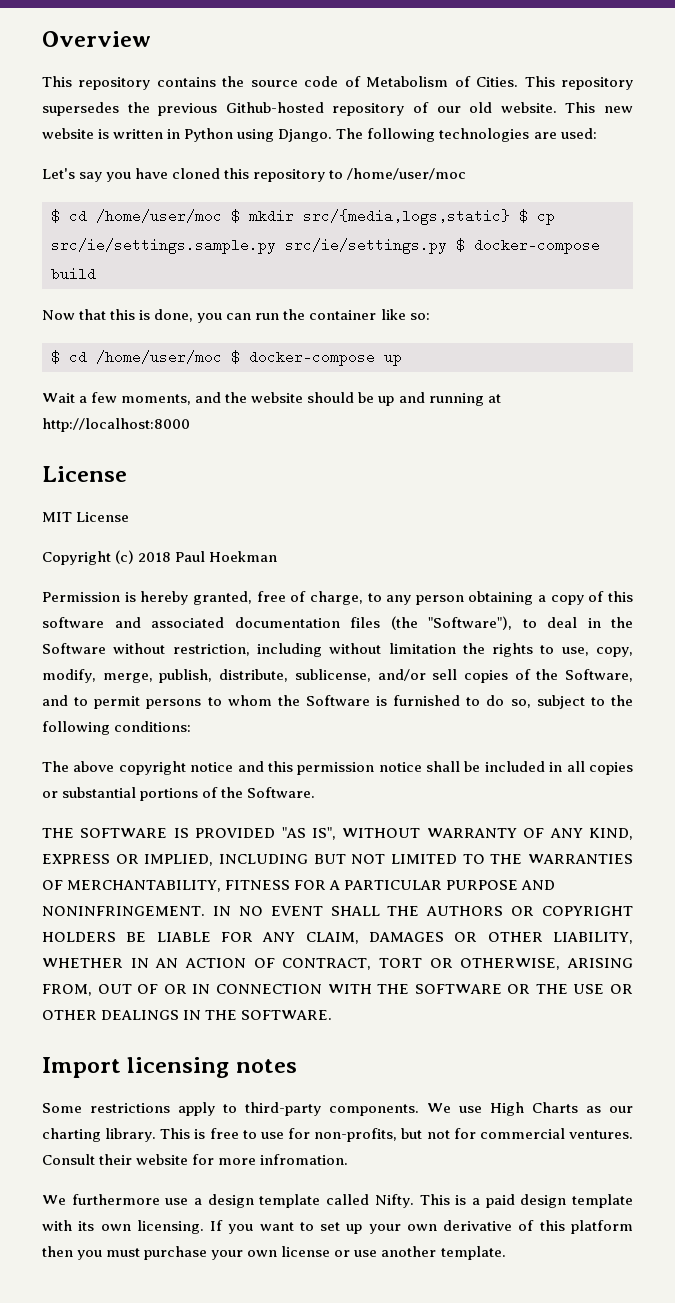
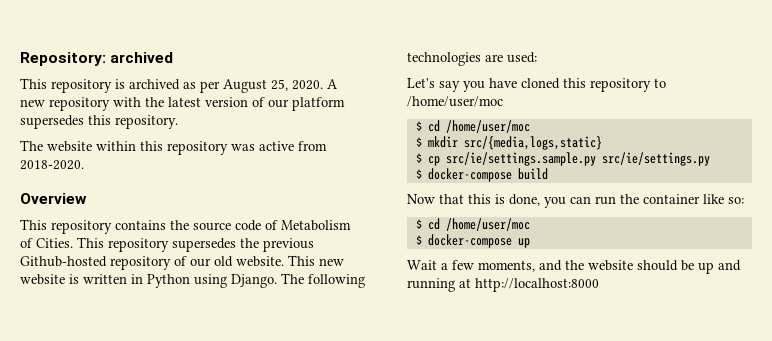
+ Repository: archived
+ This repository is archived as per August 25, 2020. A new repository with the latest version of our platform supersedes this repository.
+ The website within this repository was active from 2018-2020.
  Let's say you have cloned this repository to /home/user/moc
- $ cd /home/user/moc $ mkdir src/{media,logs,static} $ cp src/ie/settings.sample.py src/ie/settings.py $ docker-compose build
+ $ cd /home/user/moc
+ $ mkdir src/{media,logs,static}
+ $ cp src/ie/settings.sample.py src/ie/settings.py
+ $ docker-compose build
  Now that this is done, you can run the container like so:
- $ cd /home/user/moc $ docker-compose up
+ $ cd /home/user/moc
+ $ docker-compose up
  Wait a few moments, and the website should be up and running at http://localhost:8000
- License
- MIT License
- Copyright (c) 2018 Paul Hoekman
- Permission is hereby granted, free of charge, to any person obtaining a copy of this software and associated documentation files (the "Software"), to deal in the Software without restriction, including without limitation the rights to use, copy, modify, merge, publish, distribute, sublicense, and/or sell copies of the Software, and to permit persons to whom the Software is furnished to do so, subject to the following conditions:
- The above copyright notice and this permission notice shall be included in all copies or substantial portions of the Software.
- THE SOFTWARE IS PROVIDED "AS IS", WITHOUT WARRANTY OF ANY KIND, EXPRESS OR IMPLIED, INCLUDING BUT NOT LIMITED TO THE WARRANTIES OF MERCHANTABILITY, FITNESS FOR A PARTICULAR PURPOSE AND NONINFRINGEMENT. IN NO EVENT SHALL THE AUTHORS OR COPYRIGHT HOLDERS BE LIABLE FOR ANY CLAIM, DAMAGES OR OTHER LIABILITY, WHETHER IN AN ACTION OF CONTRACT, TORT OR OTHERWISE, ARISING FROM, OUT OF OR IN CONNECTION WITH THE SOFTWARE OR THE USE OR OTHER DEALINGS IN THE SOFTWARE.
- Import licensing notes
- Some restrictions apply to third-party components. We use High Charts as our charting library. This is free to use for non-profits, but not for commercial ventures. Consult their website for more infromation.
- We furthermore use a design template called Nifty. This is a paid design template with its own licensing. If you want to set up your own derivative of this platform then you must purchase your own license or use another template.

